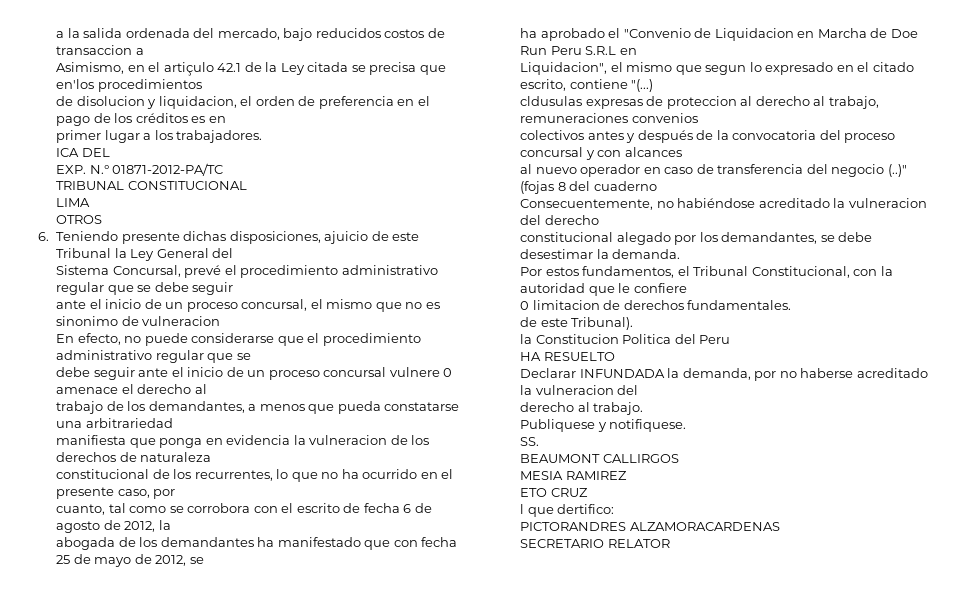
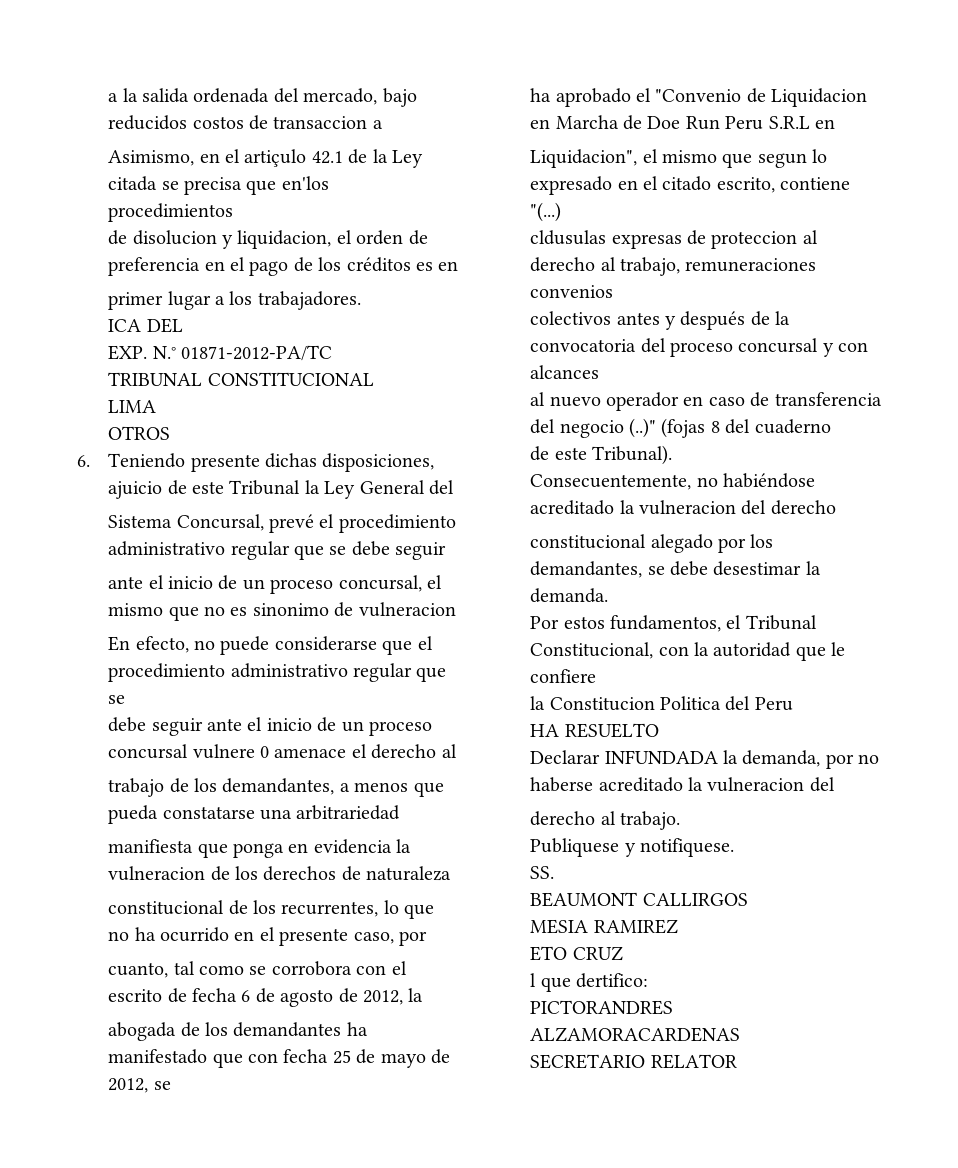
+ de este Tribunal).
- 0 limitacion de derechos fundamentales.
- de este Tribunal).

